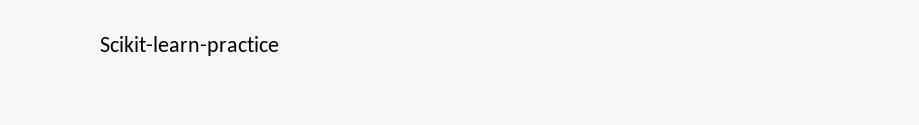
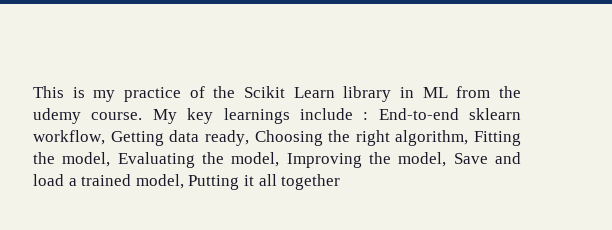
- Scikit-learn-practice
+ This is my practice of the Scikit Learn library in ML from the udemy course. My key learnings include : End-to-end sklearn workflow, Getting data ready, Choosing the right algorithm, Fitting the model, Evaluating the model, Improving the model, Save and load a trained model, Putting it all together

